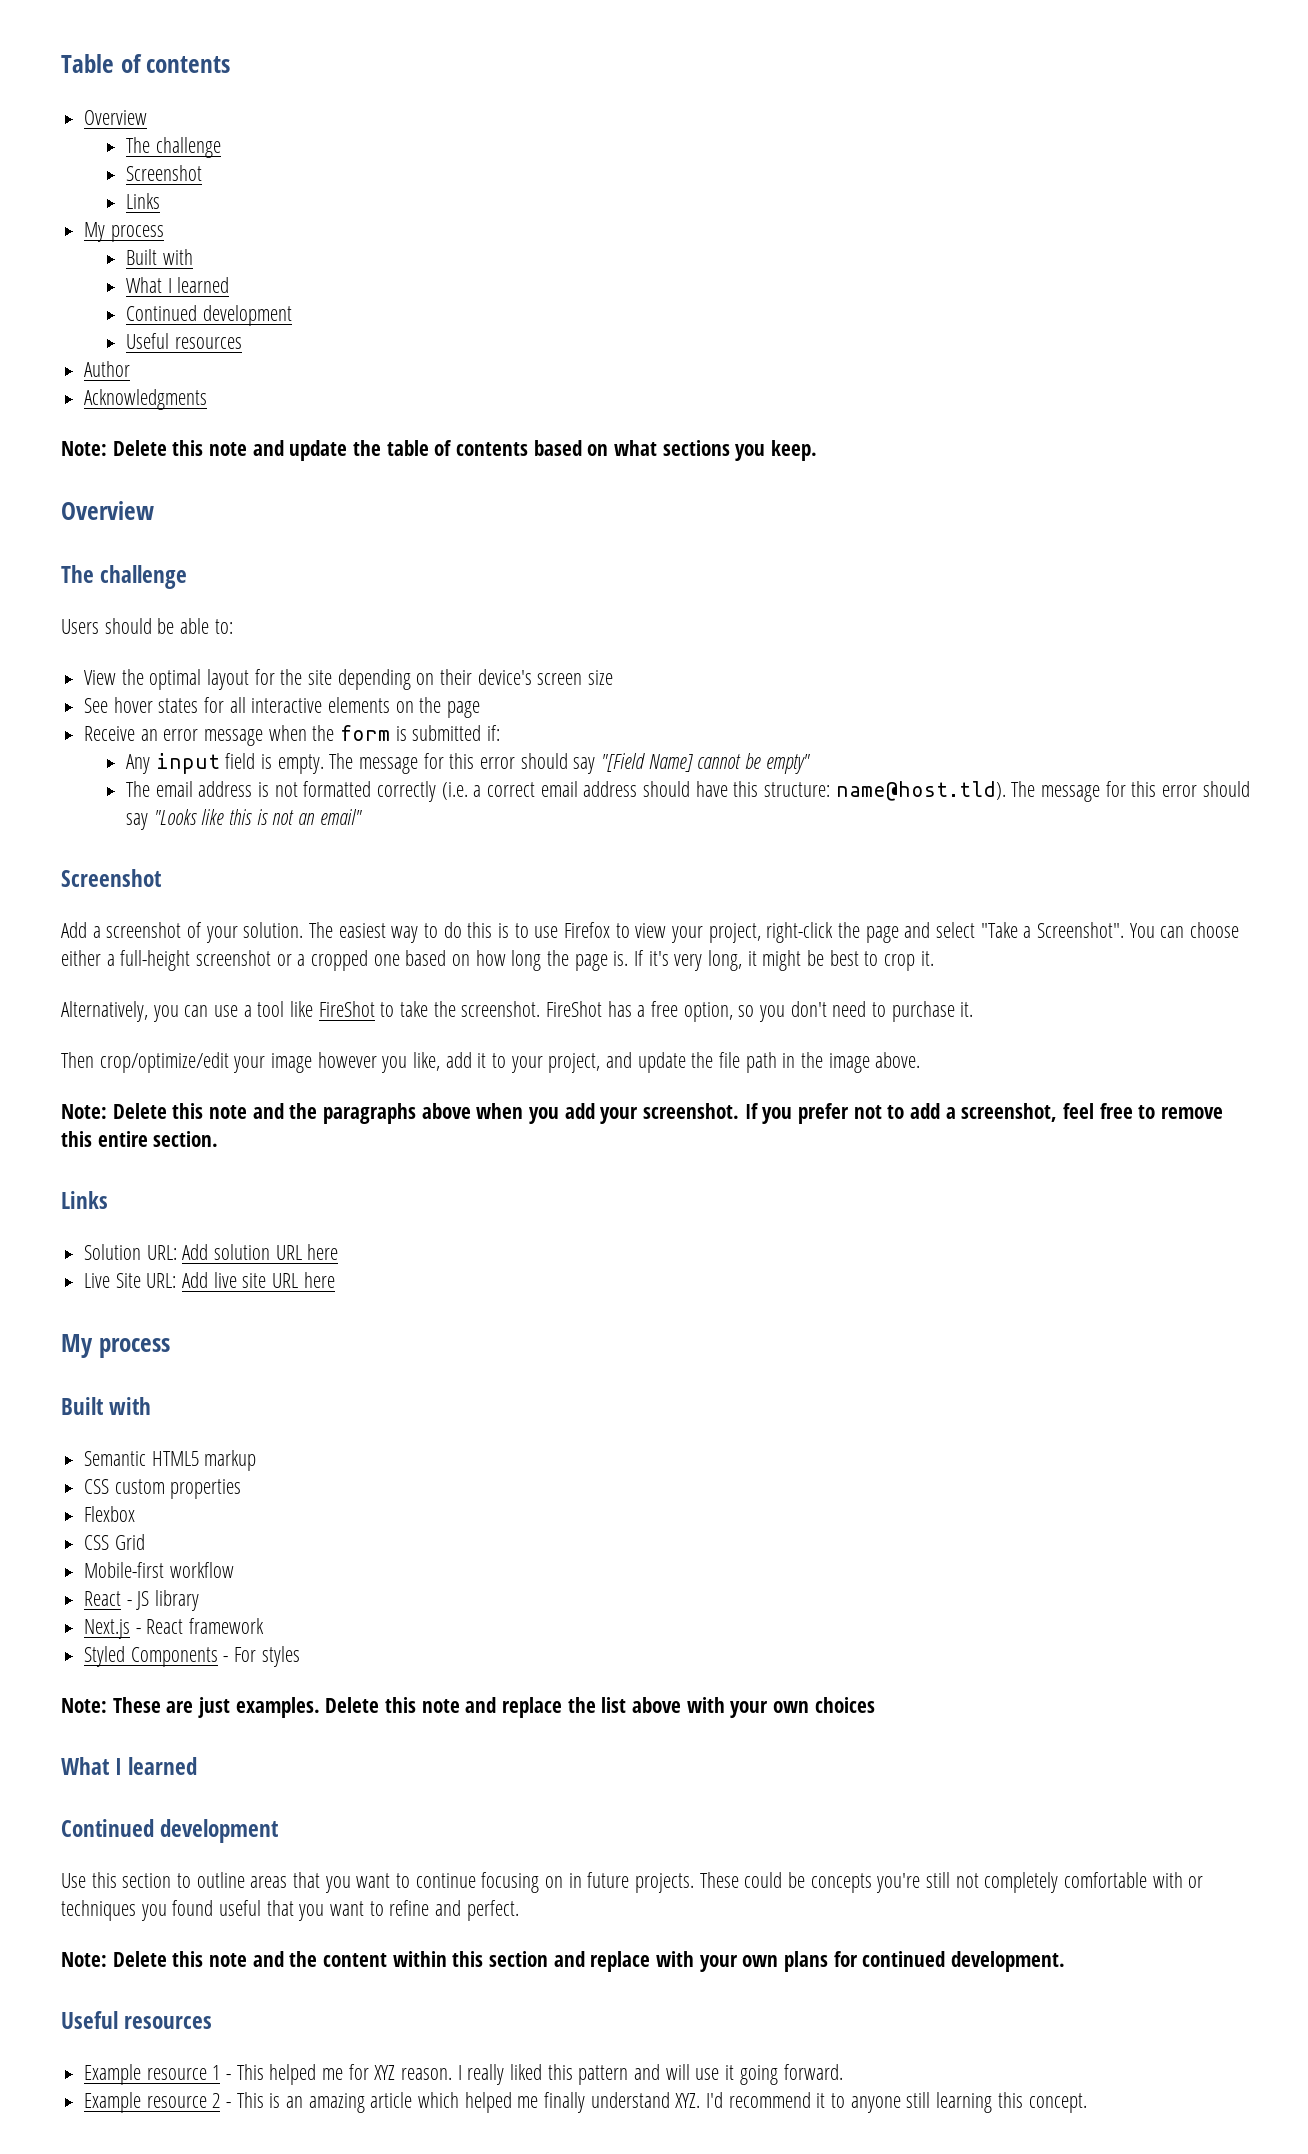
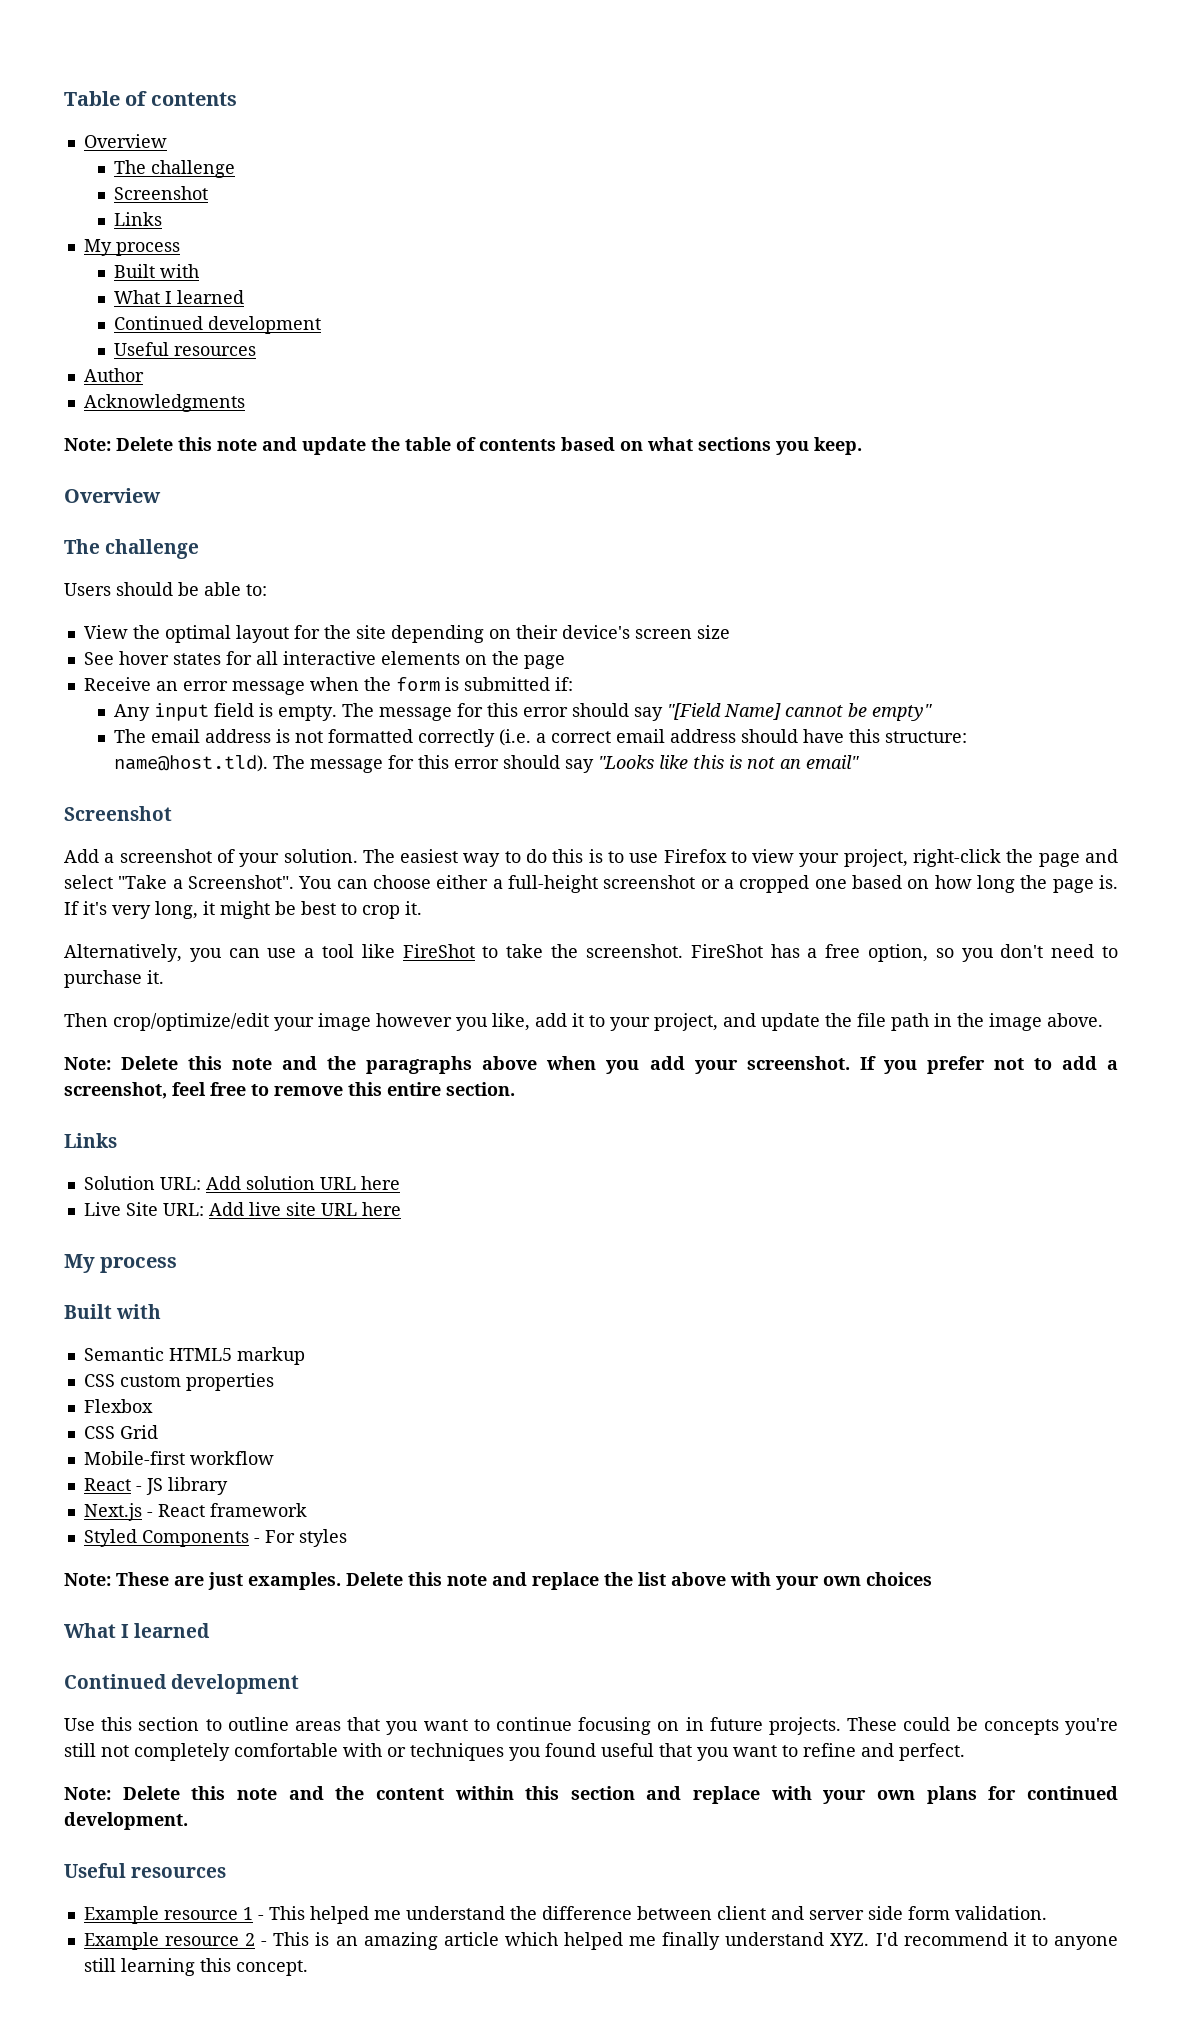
- Example resource 1 - This helped me for XYZ reason. I really liked this pattern and will use it going forward.
+ Example resource 1 - This helped me understand the difference between client and server side form validation.

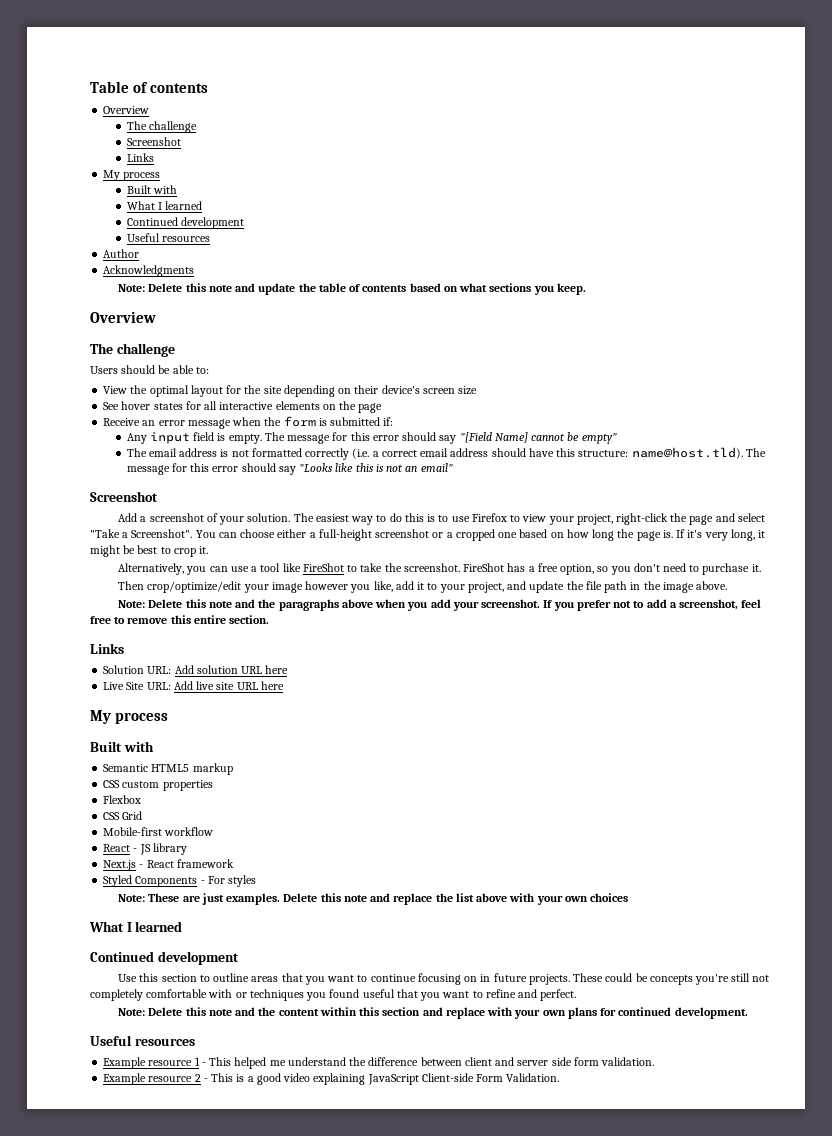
- Example resource 2 - This is an amazing article which helped me finally understand XYZ. I'd recommend it to anyone still learning this concept.
+ Example resource 2 - This is a good video explaining JavaScript Client-side Form Validation.

